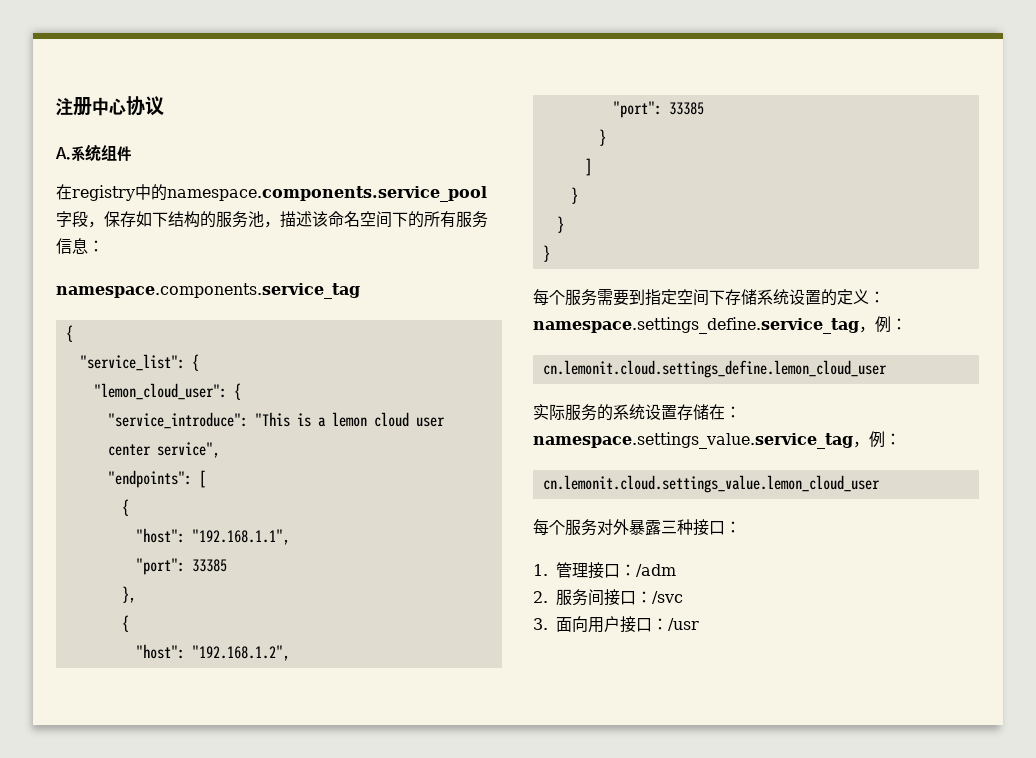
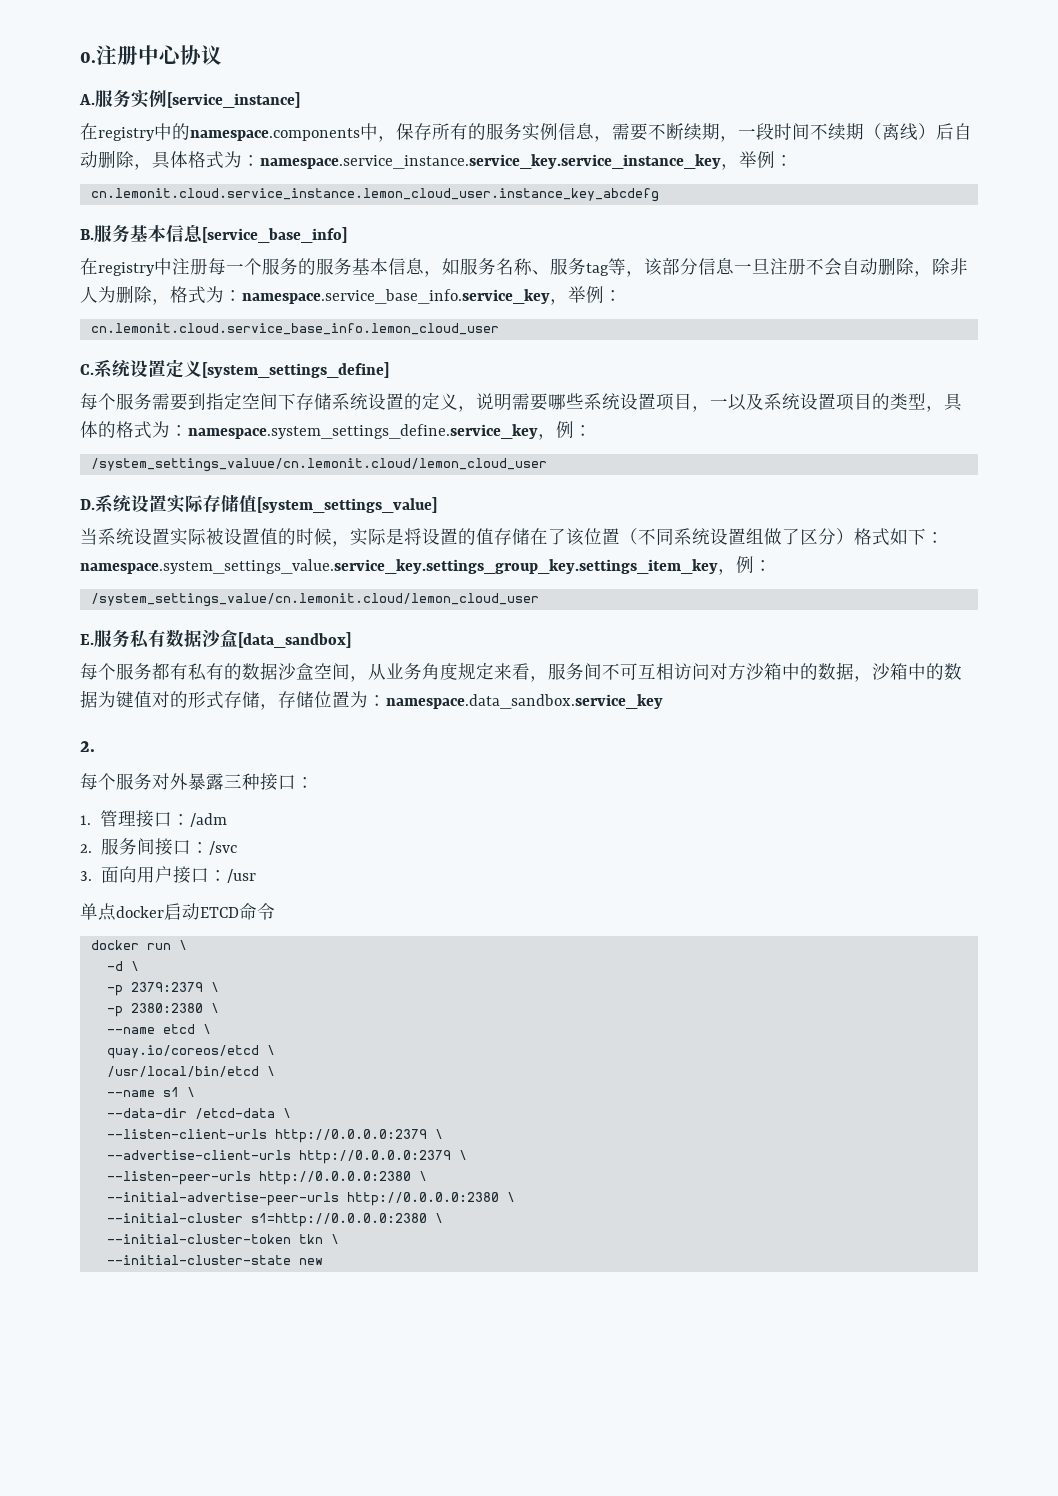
- 注册中心协议
+ 0.注册中心协议
- A.系统组件
+ A.服务实例[service_instance]
- 在registry中的namespace.components.service_pool字段，保存如下结构的服务池，描述该命名空间下的所有服务信息：
- namespace.components.service_tag
- {
- "service_list": {
- "lemon_cloud_user": {
- "service_introduce": "This is a lemon cloud user center service",
- "endpoints": [
- {
- "host": "192.168.1.1",
- "port": 33385
- },
- {
- "host": "192.168.1.2",
- "port": 33385
- }
- ]
- }
- }
- }
+ 在registry中的namespace.components中，保存所有的服务实例信息，需要不断续期，一段时间不续期（离线）后自动删除，具体格式为：namespace.service_instance.service_key.service_instance_key，举例：
+ cn.lemonit.cloud.service_instance.lemon_cloud_user.instance_key_abcdefg
+ B.服务基本信息[service_base_info]
+ 在registry中注册每一个服务的服务基本信息，如服务名称、服务tag等，该部分信息一旦注册不会自动删除，除非人为删除，格式为：namespace.service_base_info.service_key，举例：
+ cn.lemonit.cloud.service_base_info.lemon_cloud_user
+ C.系统设置定义[system_settings_define]
- 每个服务需要到指定空间下存储系统设置的定义：namespace.settings_define.service_tag，例：
- cn.lemonit.cloud.settings_define.lemon_cloud_user
- 实际服务的系统设置存储在：namespace.settings_value.service_tag，例：
- cn.lemonit.cloud.settings_value.lemon_cloud_user
+ 每个服务需要到指定空间下存储系统设置的定义，说明需要哪些系统设置项目，一以及系统设置项目的类型，具体的格式为：namespace.system_settings_define.service_key，例：
+ /system_settings_valuue/cn.lemonit.cloud/lemon_cloud_user
+ D.系统设置实际存储值[system_settings_value]
+ 当系统设置实际被设置值的时候，实际是将设置的值存储在了该位置（不同系统设置组做了区分）格式如下：namespace.system_settings_value.service_key.settings_group_key.settings_item_key，例：
+ /system_settings_value/cn.lemonit.cloud/lemon_cloud_user
+ E.服务私有数据沙盒[data_sandbox]
+ 每个服务都有私有的数据沙盒空间，从业务角度规定来看，服务间不可互相访问对方沙箱中的数据，沙箱中的数据为键值对的形式存储，存储位置为：namespace.data_sandbox.service_key
+ 2.
+ 单点docker启动ETCD命令
+ docker run \
+ -d \
+ -p 2379:2379 \
+ -p 2380:2380 \
+ --name etcd \
+ quay.io/coreos/etcd \
+ /usr/local/bin/etcd \
+ --name s1 \
+ --data-dir /etcd-data \
+ --listen-client-urls http://0.0.0.0:2379 \
+ --advertise-client-urls http://0.0.0.0:2379 \
+ --listen-peer-urls http://0.0.0.0:2380 \
+ --initial-advertise-peer-urls http://0.0.0.0:2380 \
+ --initial-cluster s1=http://0.0.0.0:2380 \
+ --initial-cluster-token tkn \
+ --initial-cluster-state new

